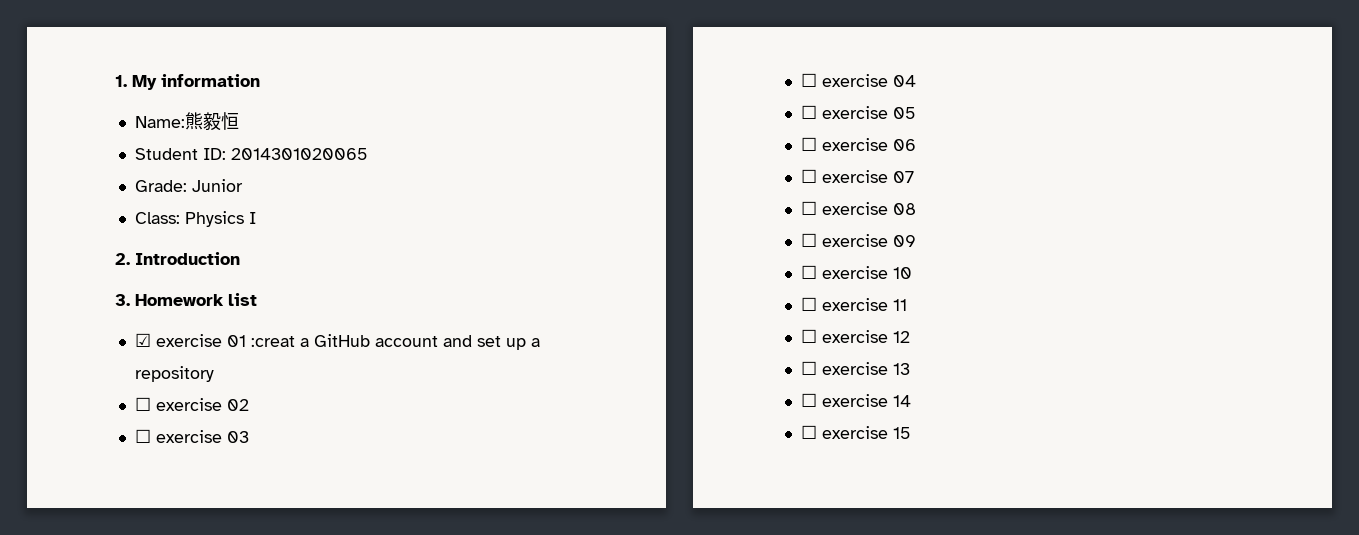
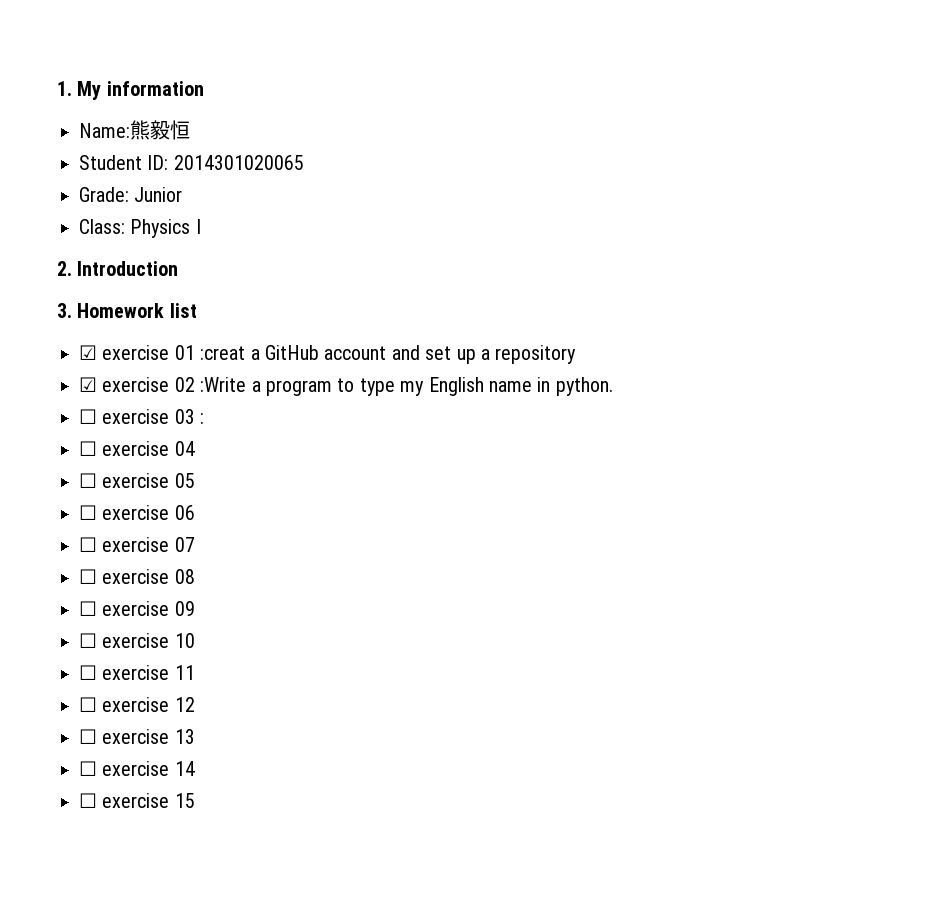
- ☐ exercise 02
+ ☑ exercise 02 :Write a program to type my English name in python.
- ☐ exercise 03
+ ☐ exercise 03 :

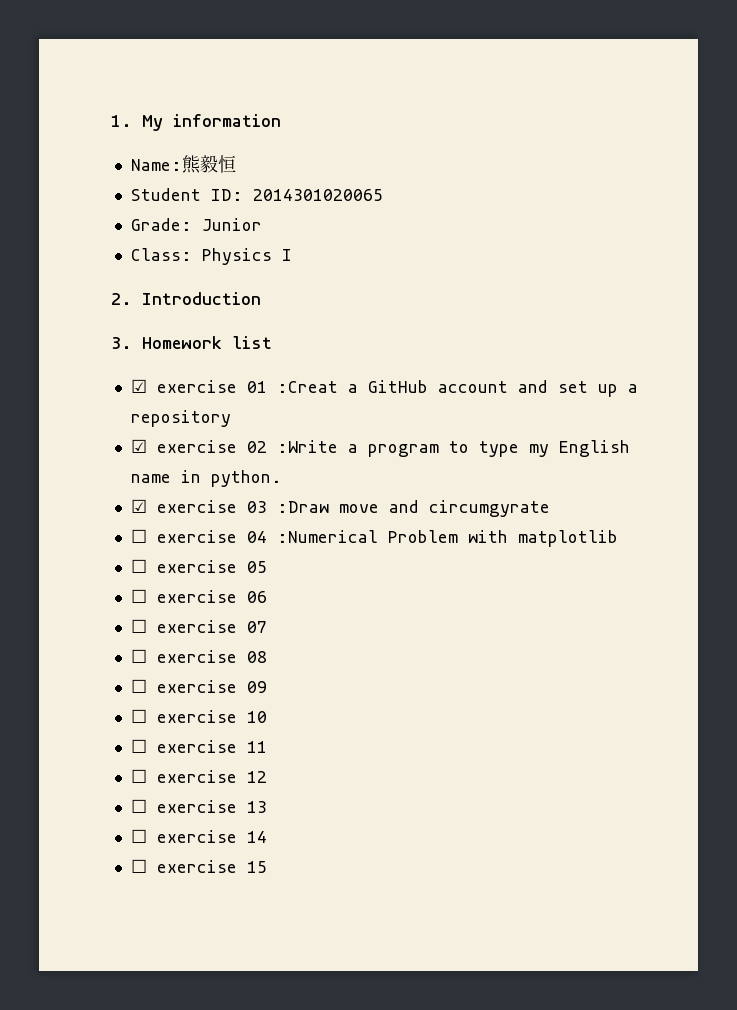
- ☑ exercise 01 :creat a GitHub account and set up a repository
+ ☑ exercise 01 :Creat a GitHub account and set up a repository
- ☐ exercise 03 :
+ ☑ exercise 03 :Draw move and circumgyrate
- ☐ exercise 04
+ ☐ exercise 04 :Numerical Problem with matplotlib

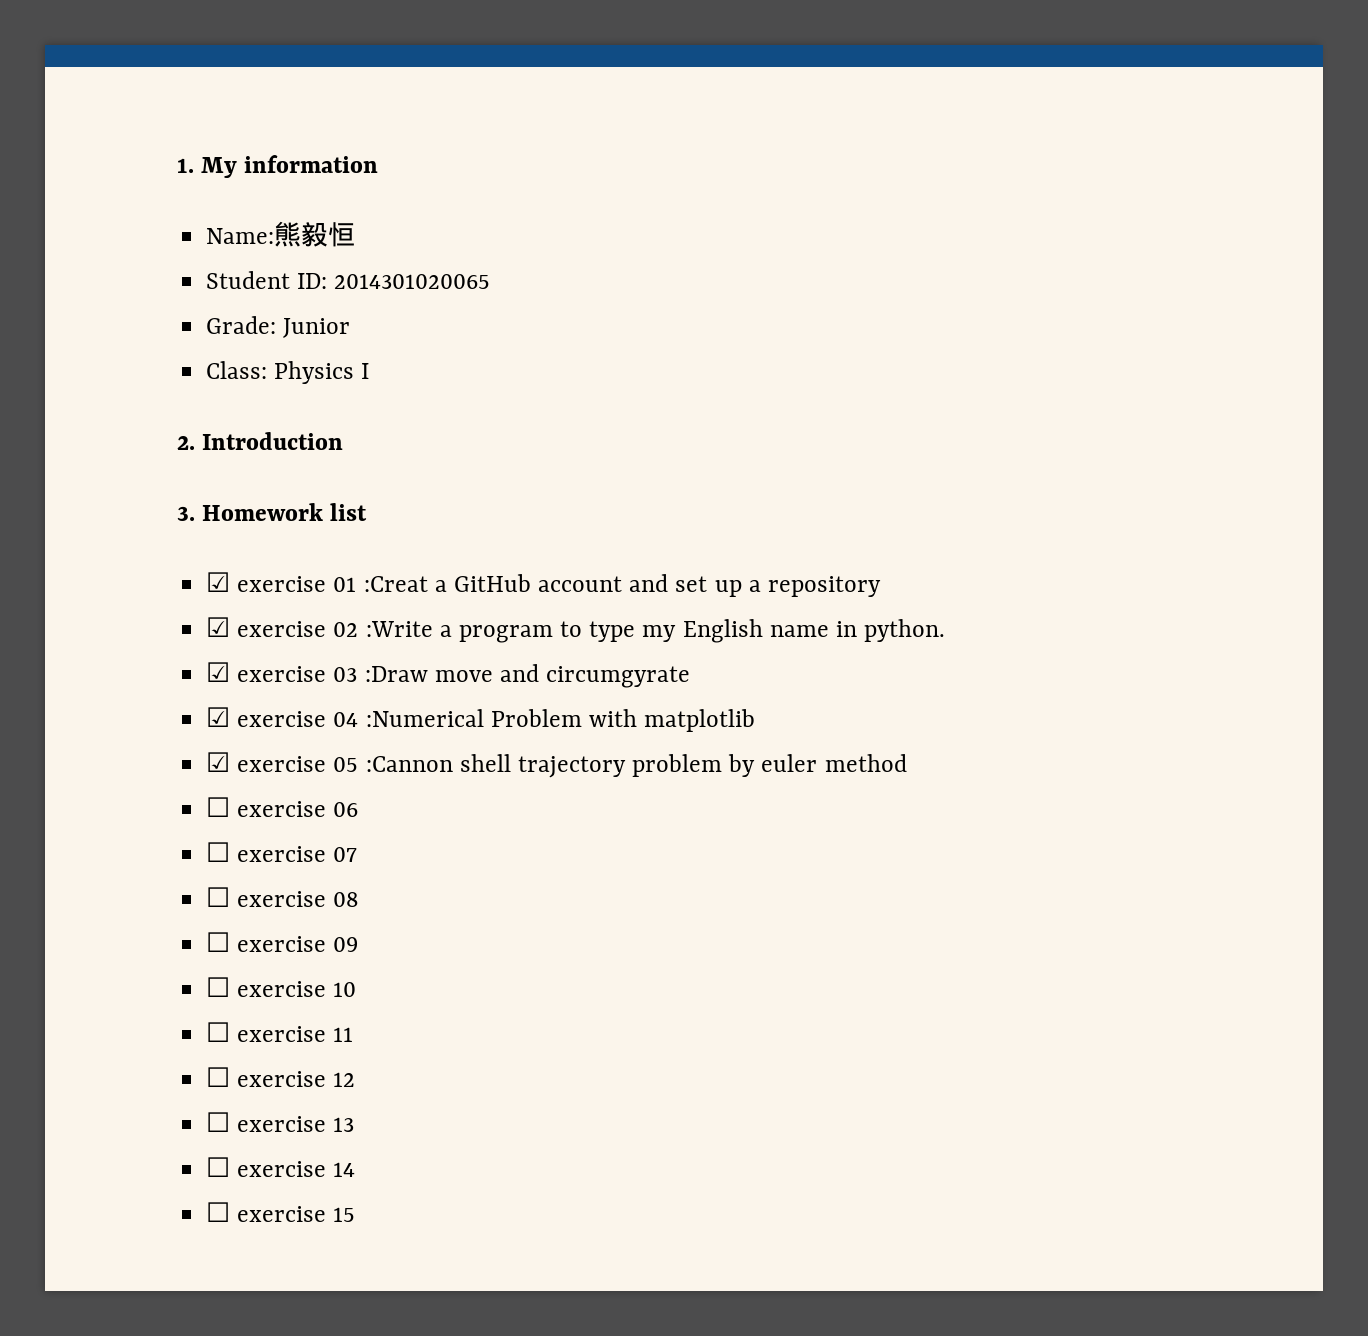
- ☐ exercise 04 :Numerical Problem with matplotlib
+ ☑ exercise 04 :Numerical Problem with matplotlib
- ☐ exercise 05
+ ☑ exercise 05 :Cannon shell trajectory problem by euler method

